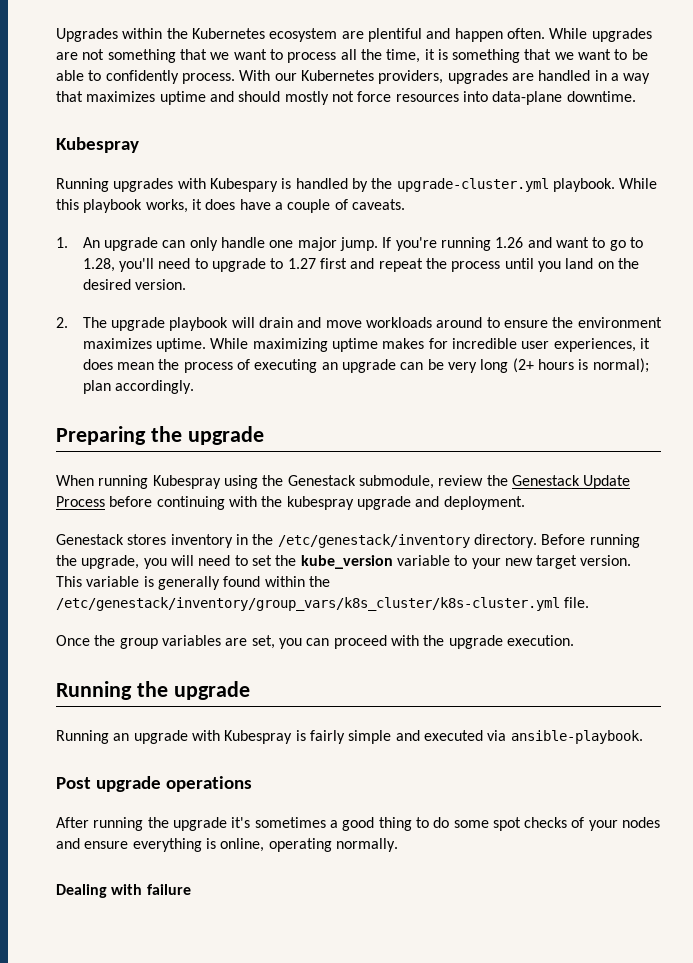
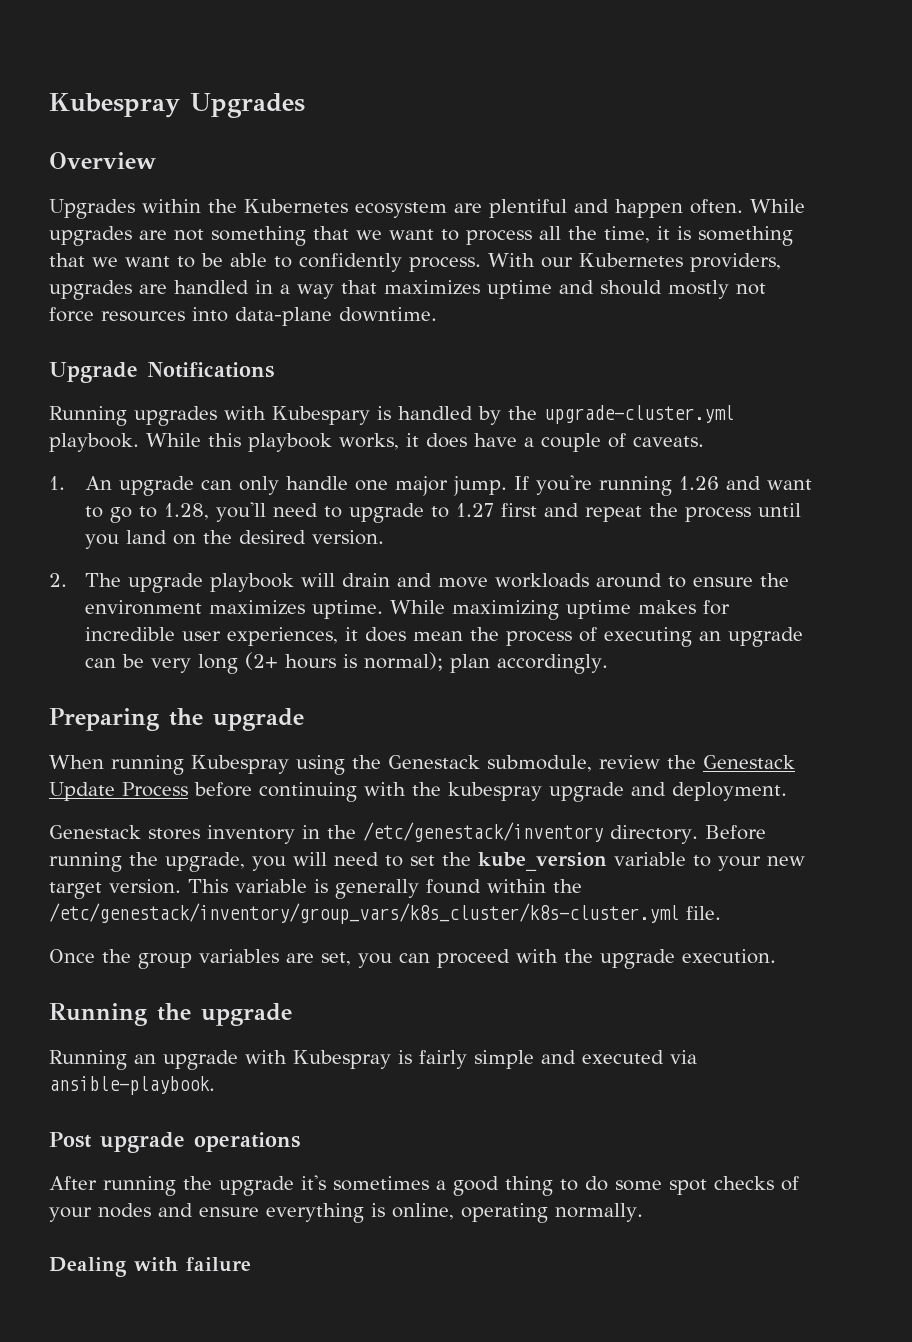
+ Kubespray Upgrades
+ Overview
  With our Kubernetes providers, upgrades are handled in a way that maximizes uptime and should mostly not force resources into data-plane downtime.
- Kubespray
+ Upgrade Notifications

